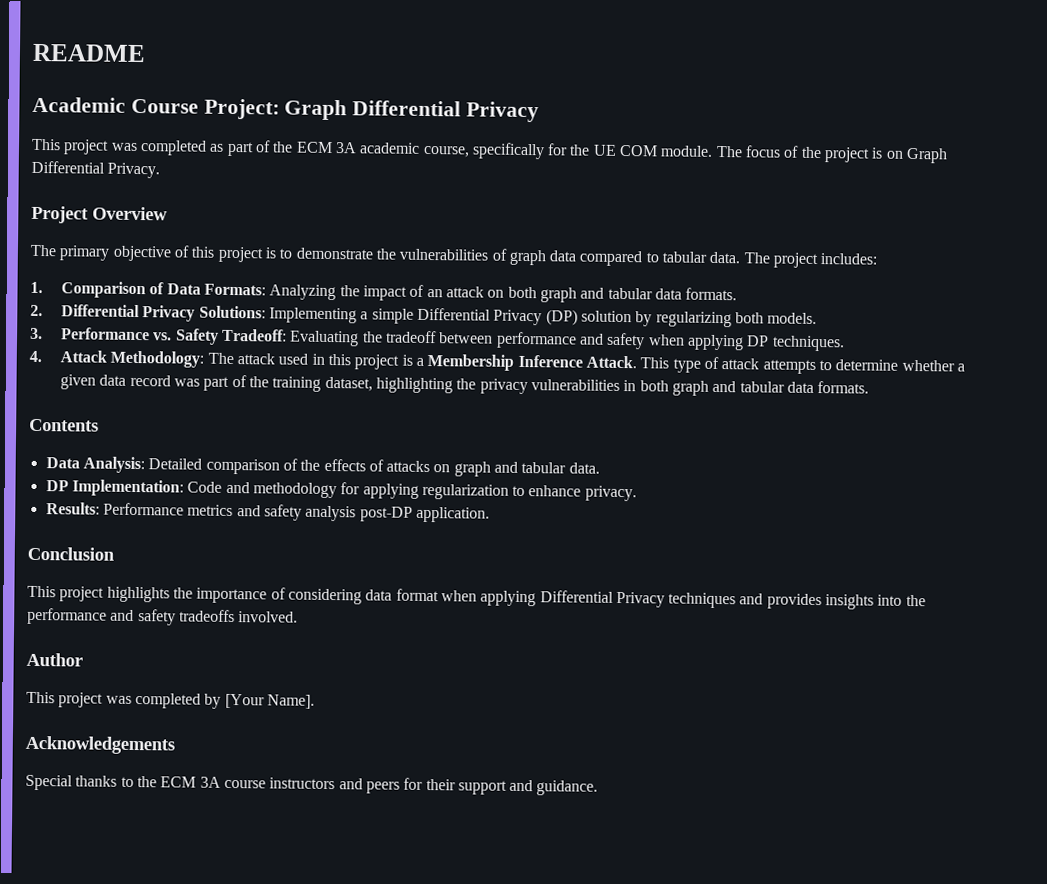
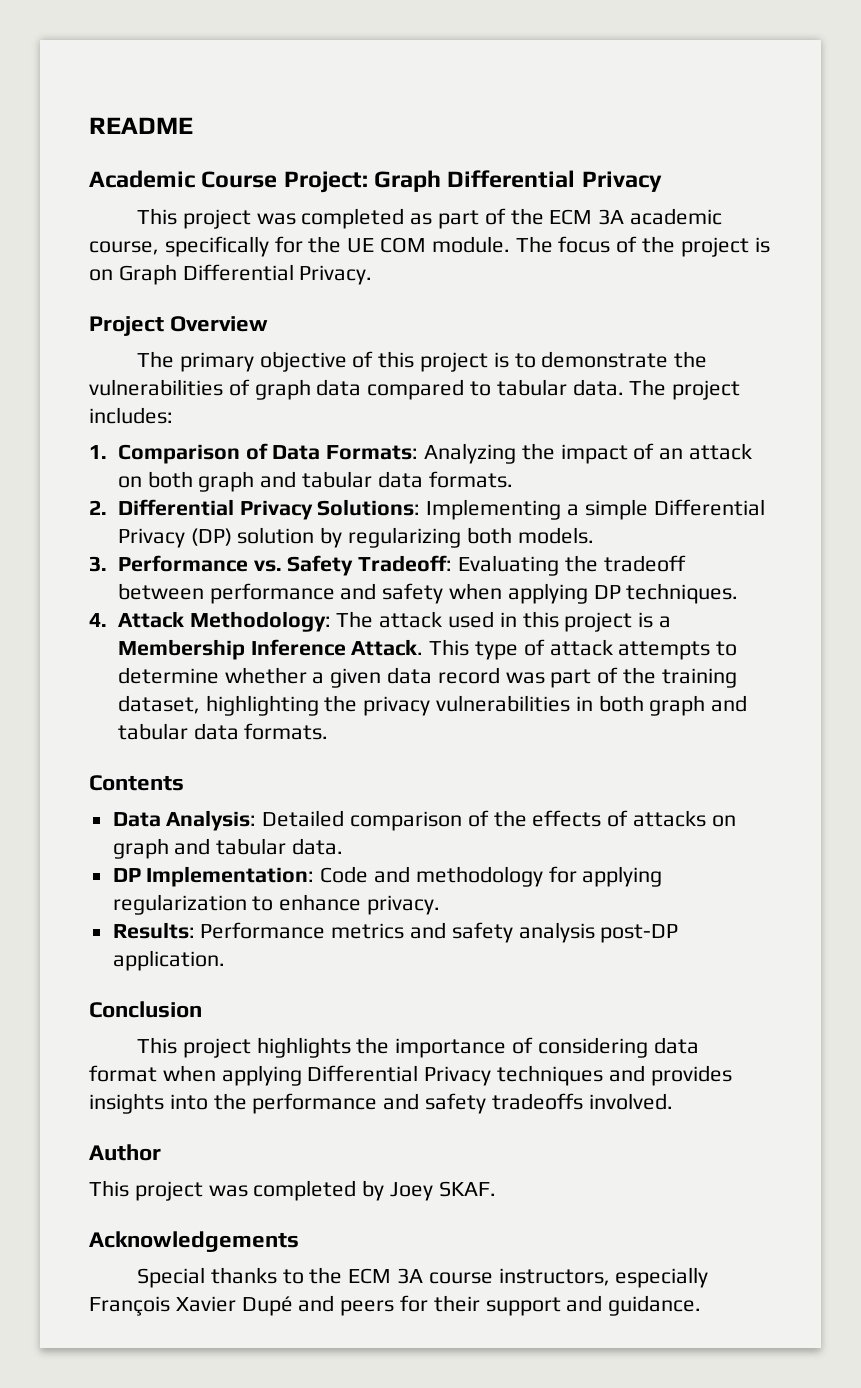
- This project was completed by [Your Name].
+ This project was completed by Joey SKAF.
- Special thanks to the ECM 3A course instructors and peers for their support and guidance.
+ Special thanks to the ECM 3A course instructors, especially François Xavier Dupé and peers for their support and guidance.

